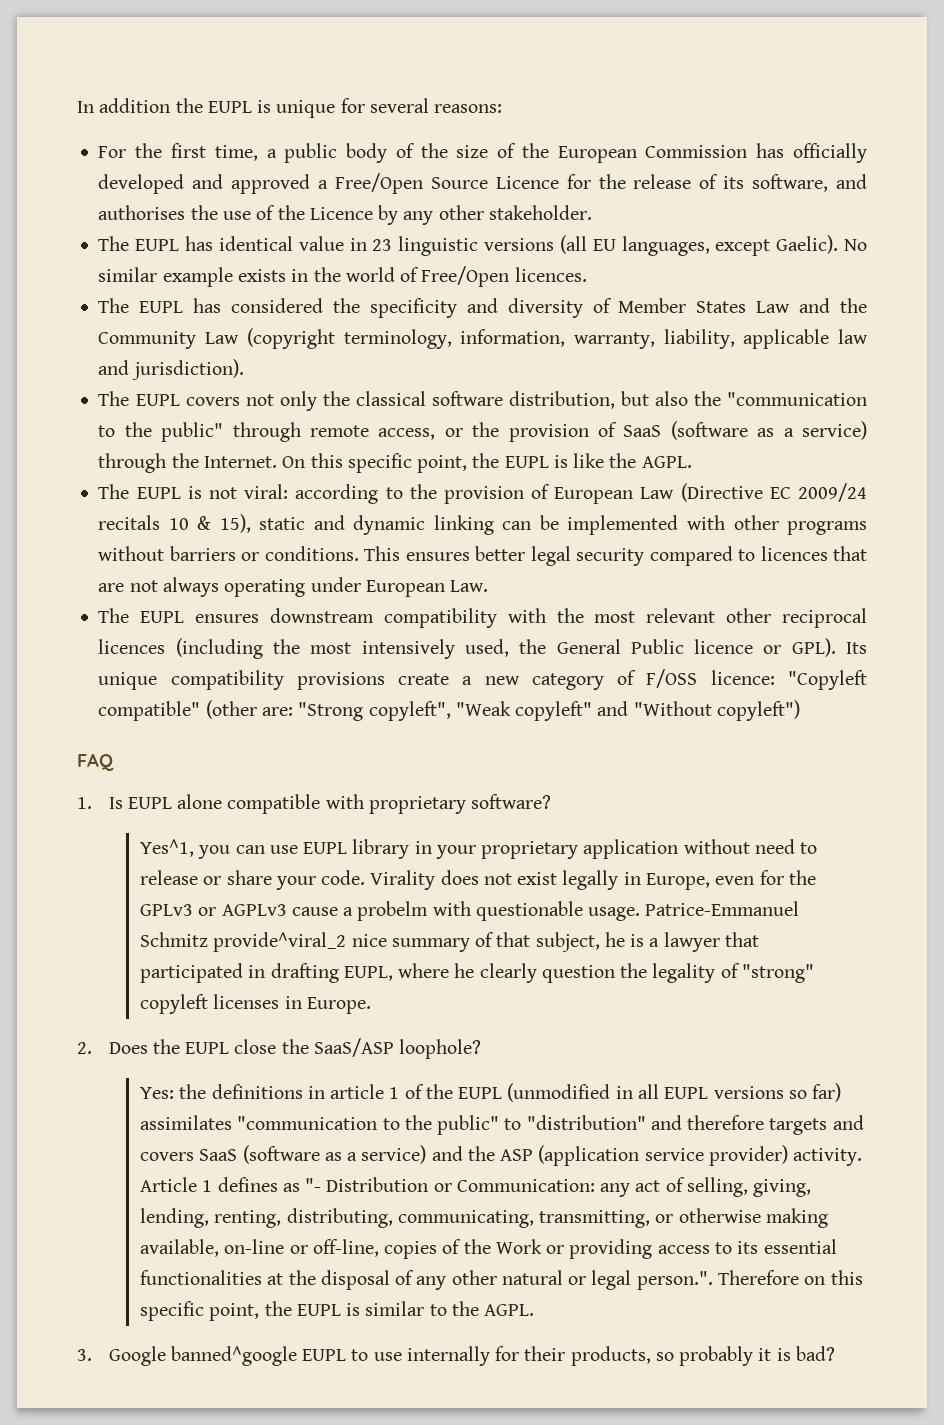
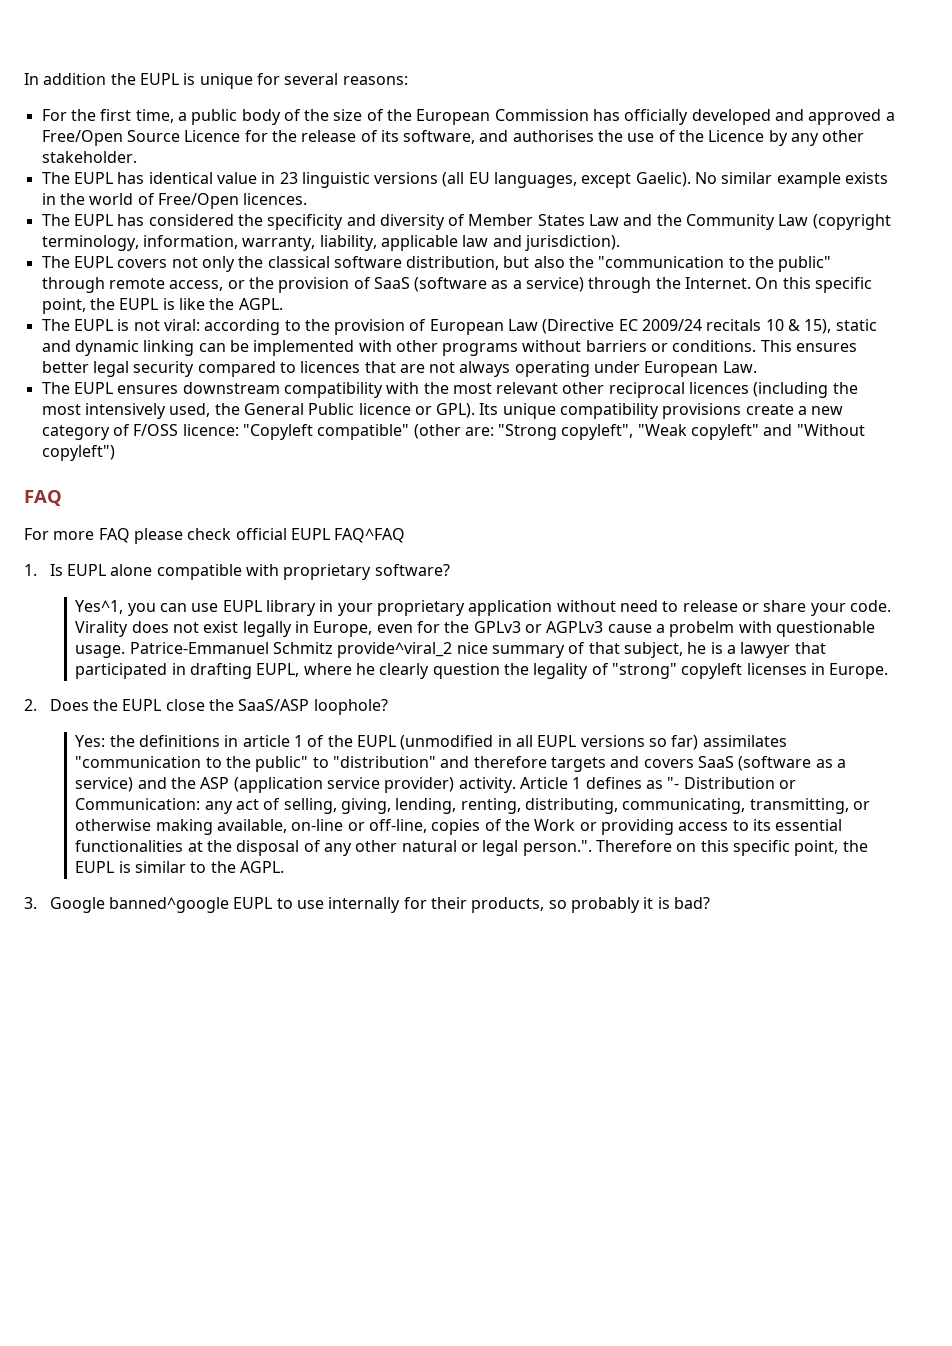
+ For more FAQ please check official EUPL FAQ^FAQ

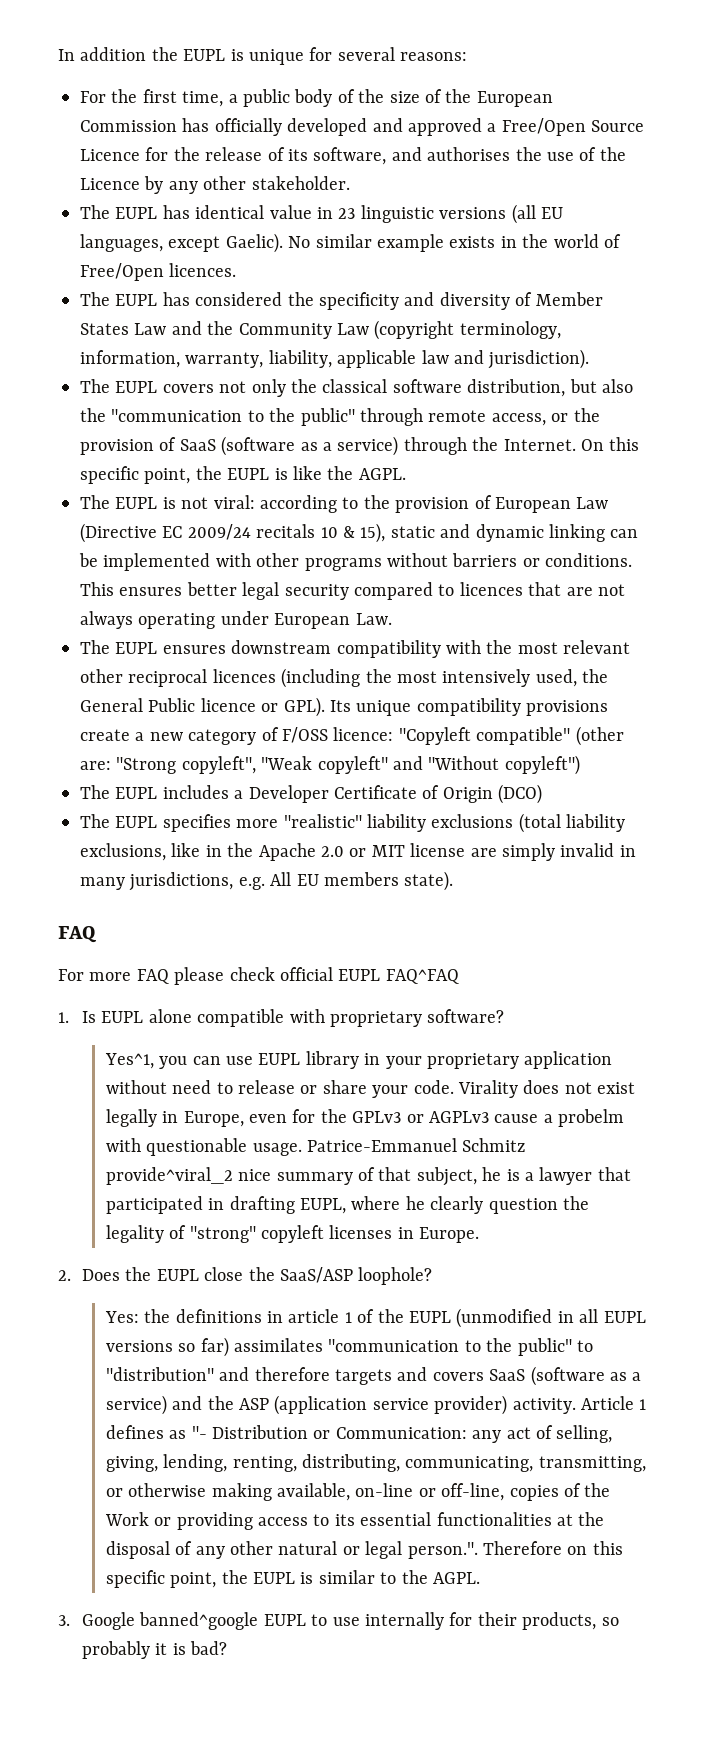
+ The EUPL includes a Developer Certificate of Origin (DCO)
+ The EUPL specifies more "realistic" liability exclusions (total liability exclusions, like in the Apache 2.0 or MIT license are simply invalid in many jurisdictions, e.g. All EU members state).

